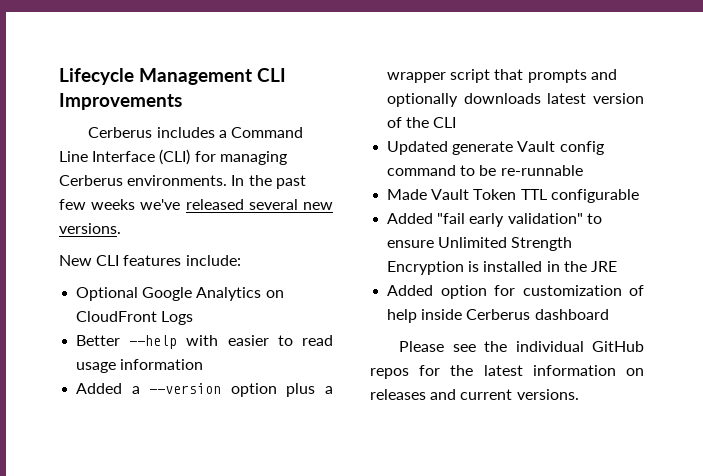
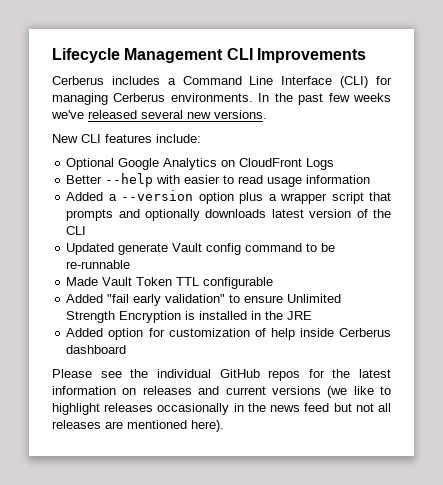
- Please see the individual GitHub repos for the latest information on releases and current versions.
+ Please see the individual GitHub repos for the latest information on releases and current versions (we like to highlight releases occasionally in the news feed but not all releases are mentioned here).

